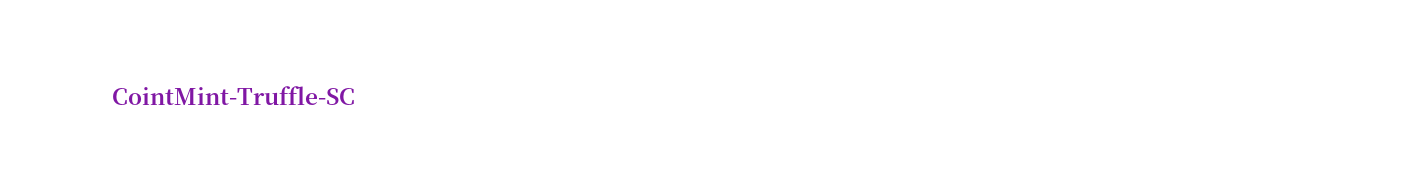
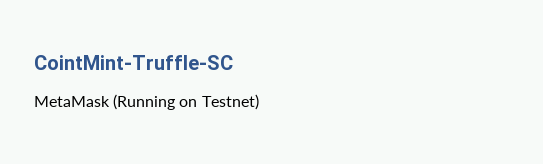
+ MetaMask (Running on Testnet)

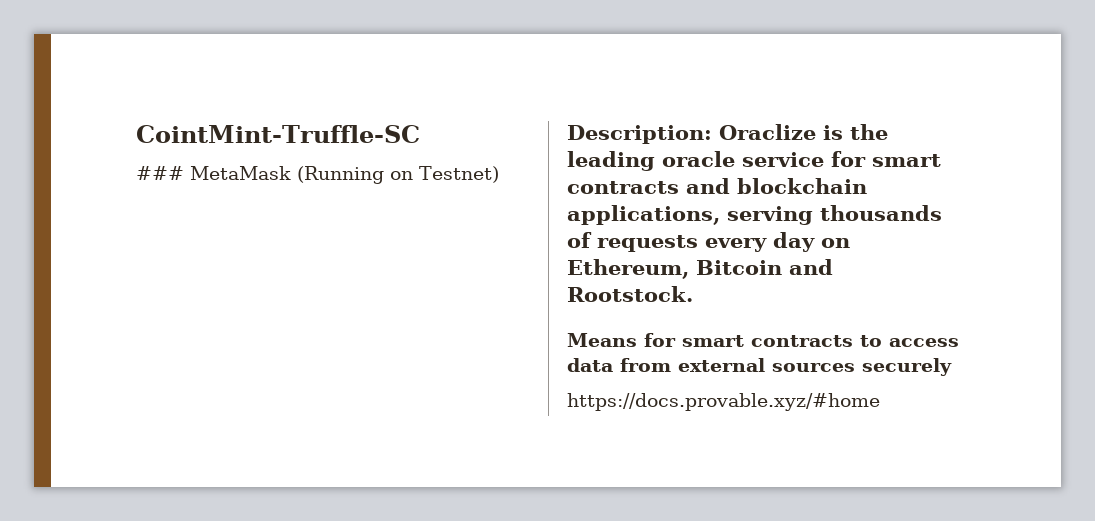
- MetaMask (Running on Testnet)
+ ### MetaMask (Running on Testnet)
+ Description: Oraclize is the leading oracle service for smart contracts and blockchain applications, serving thousands of requests every day on Ethereum, Bitcoin and Rootstock.
+ Means for smart contracts to access data from external sources securely
+ https://docs.provable.xyz/#home

